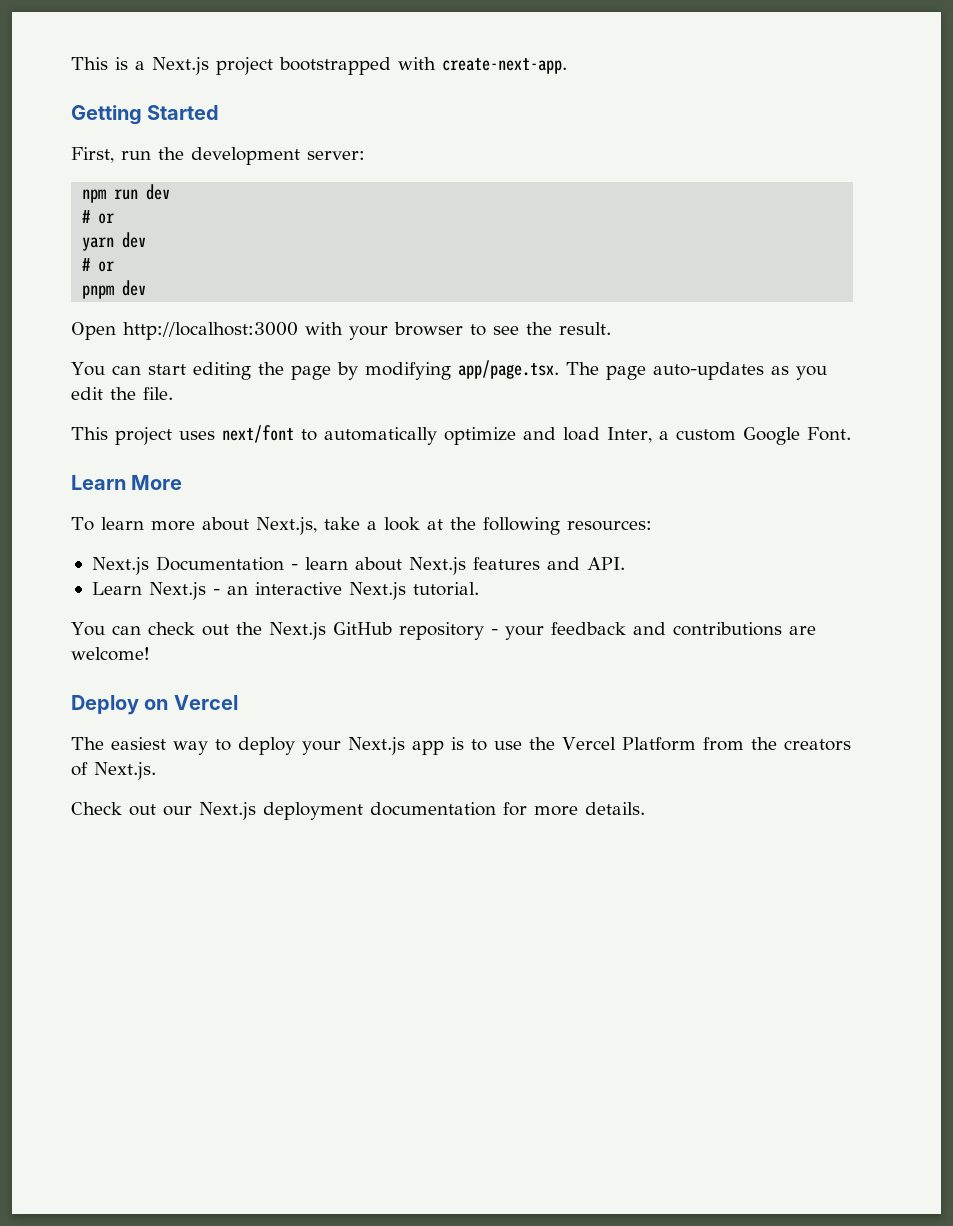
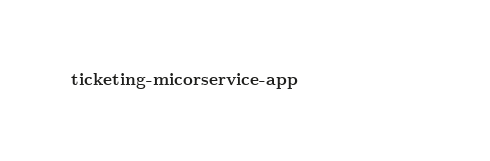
- This is a Next.js project bootstrapped with create-next-app.
- Getting Started
- First, run the development server:
- npm run dev
- # or
- yarn dev
- # or
- pnpm dev
- Open http://localhost:3000 with your browser to see the result.
- You can start editing the page by modifying app/page.tsx. The page auto-updates as you edit the file.
- This project uses next/font to automatically optimize and load Inter, a custom Google Font.
- Learn More
- To learn more about Next.js, take a look at the following resources:
- Next.js Documentation - learn about Next.js features and API.
- Learn Next.js - an interactive Next.js tutorial.
- You can check out the Next.js GitHub repository - your feedback and contributions are welcome!
- Deploy on Vercel
- The easiest way to deploy your Next.js app is to use the Vercel Platform from the creators of Next.js.
- Check out our Next.js deployment documentation for more details.
+ ticketing-micorservice-app

